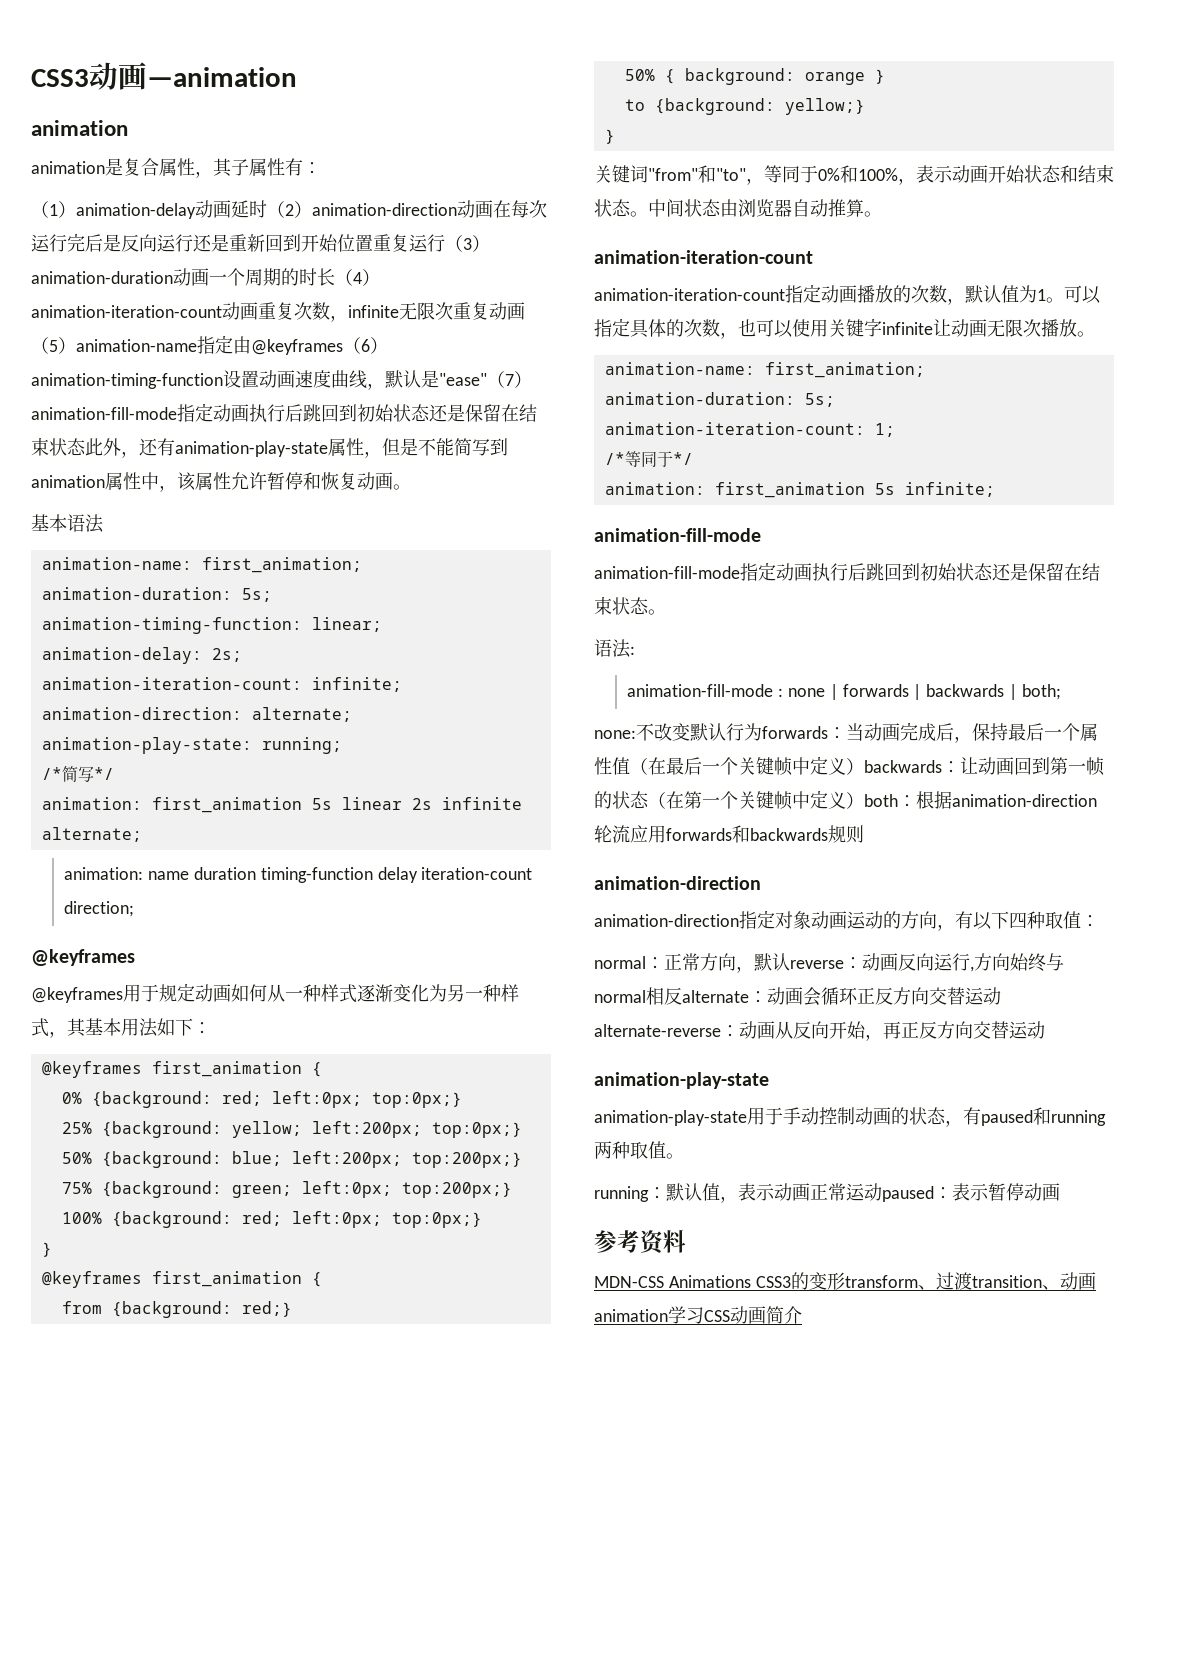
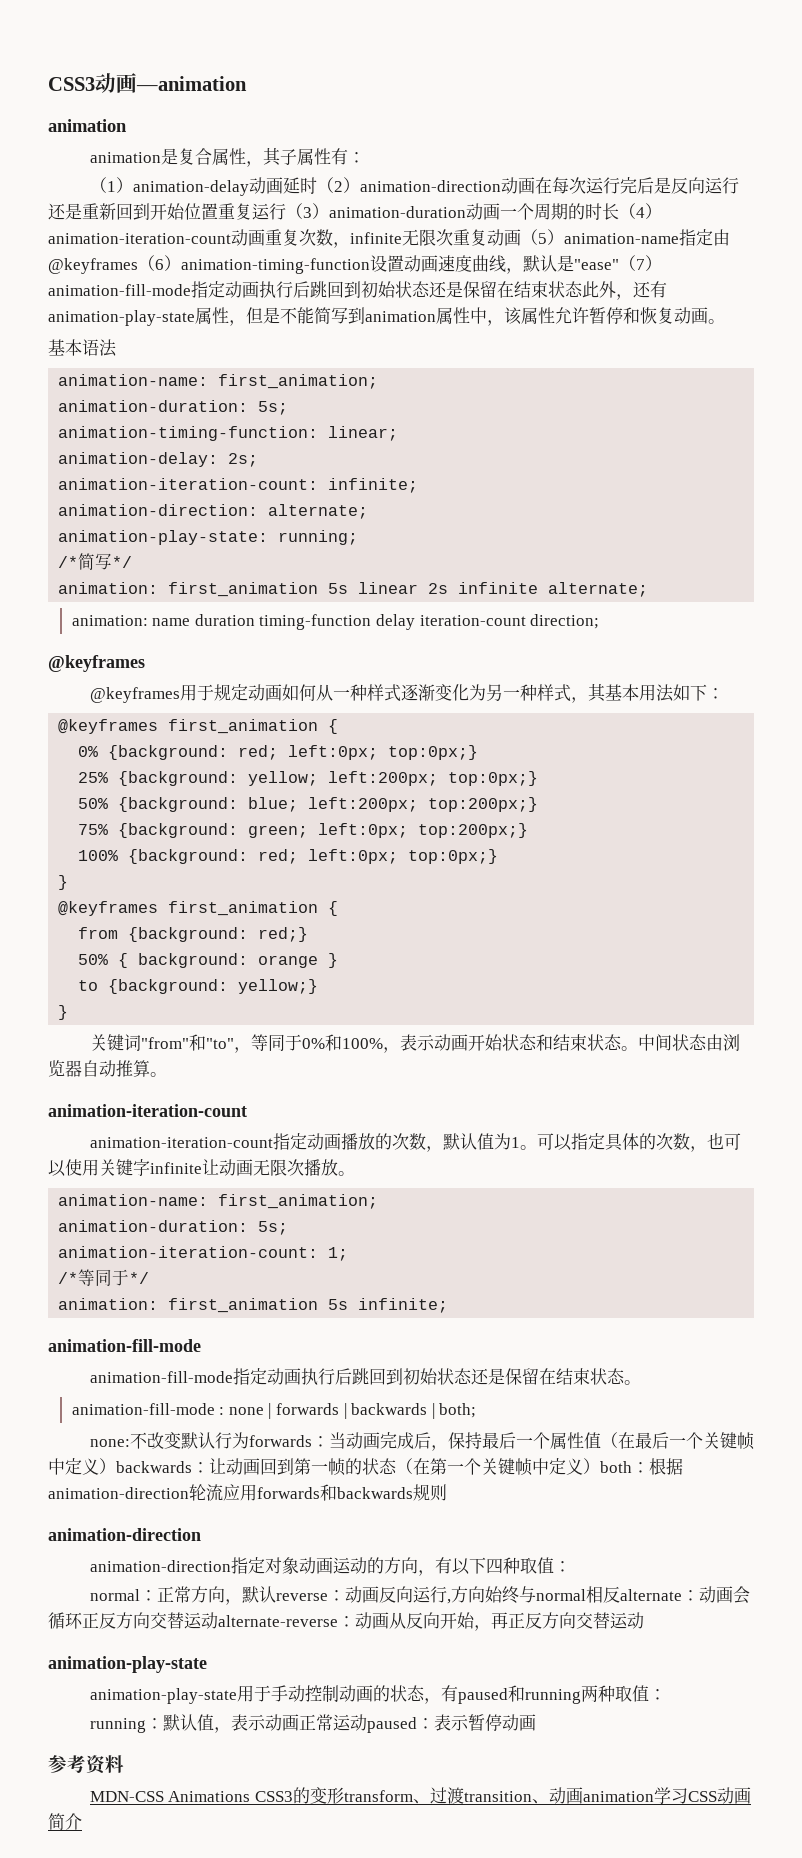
- 语法:
- animation-play-state用于手动控制动画的状态，有paused和running两种取值。
+ animation-play-state用于手动控制动画的状态，有paused和running两种取值：

